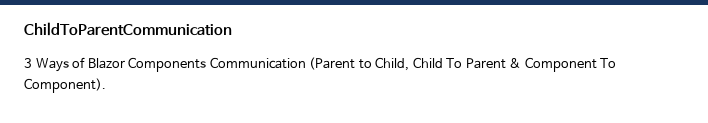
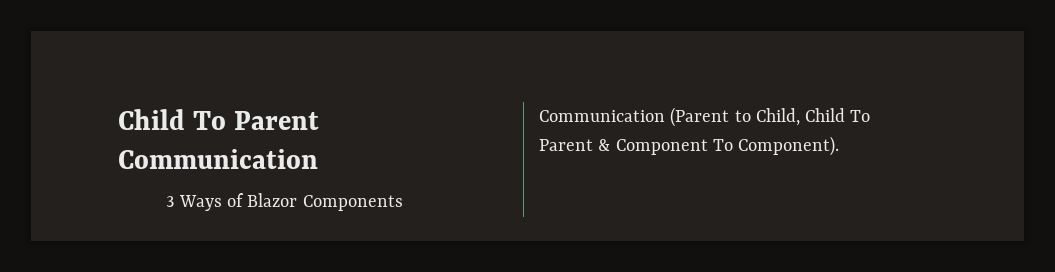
- ChildToParentCommunication
+ Child To Parent Communication

